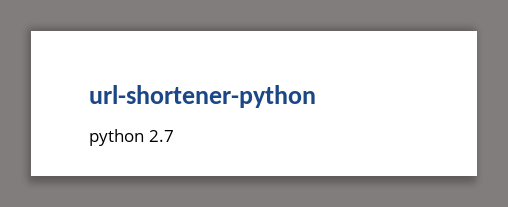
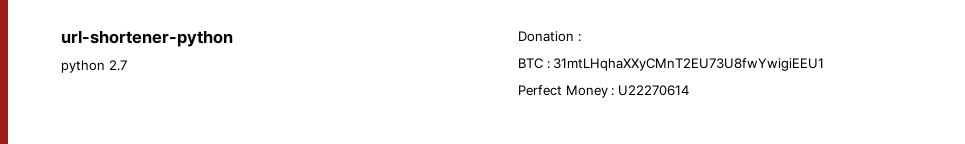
+ Donation :
+ BTC : 31mtLHqhaXXyCMnT2EU73U8fwYwigiEEU1
+ Perfect Money : U22270614

